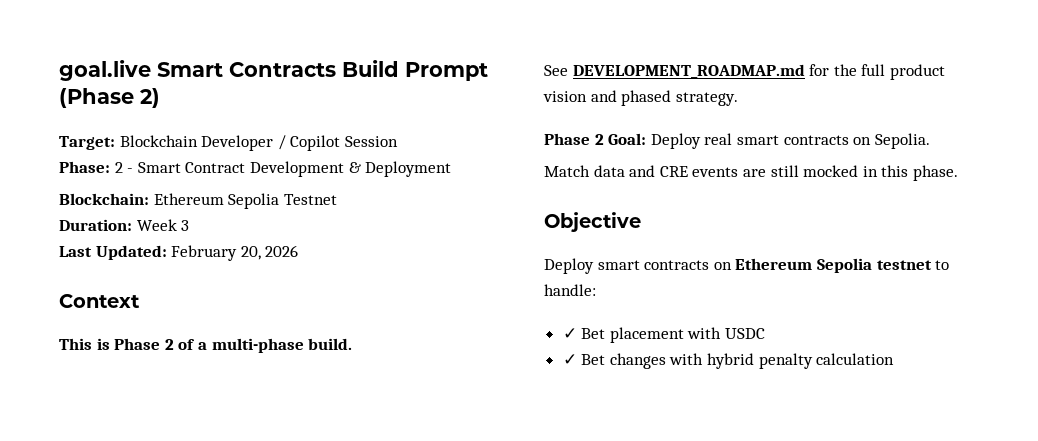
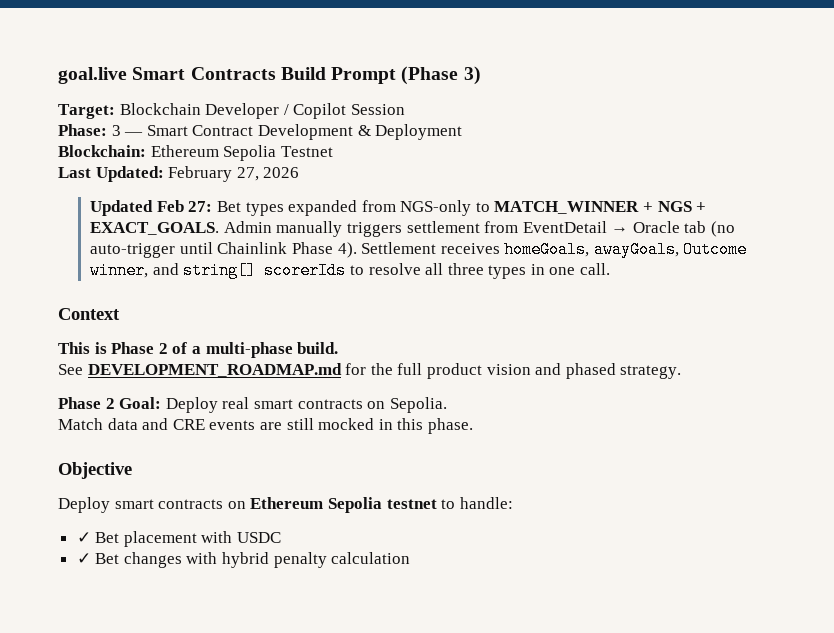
- goal.live Smart Contracts Build Prompt (Phase 2)
+ goal.live Smart Contracts Build Prompt (Phase 3)
- Phase: 2 - Smart Contract Development & Deployment
+ Phase: 3 — Smart Contract Development & Deployment
- Duration: Week 3
- Last Updated: February 20, 2026
+ Last Updated: February 27, 2026
+ Updated Feb 27: Bet types expanded from NGS-only to MATCH_WINNER + NGS + EXACT_GOALS. Admin manually triggers settlement from EventDetail → Oracle tab (no auto-trigger until Chainlink Phase 4). Settlement receives homeGoals, awayGoals, Outcome winner, and string[] scorerIds to resolve all three types in one call.

